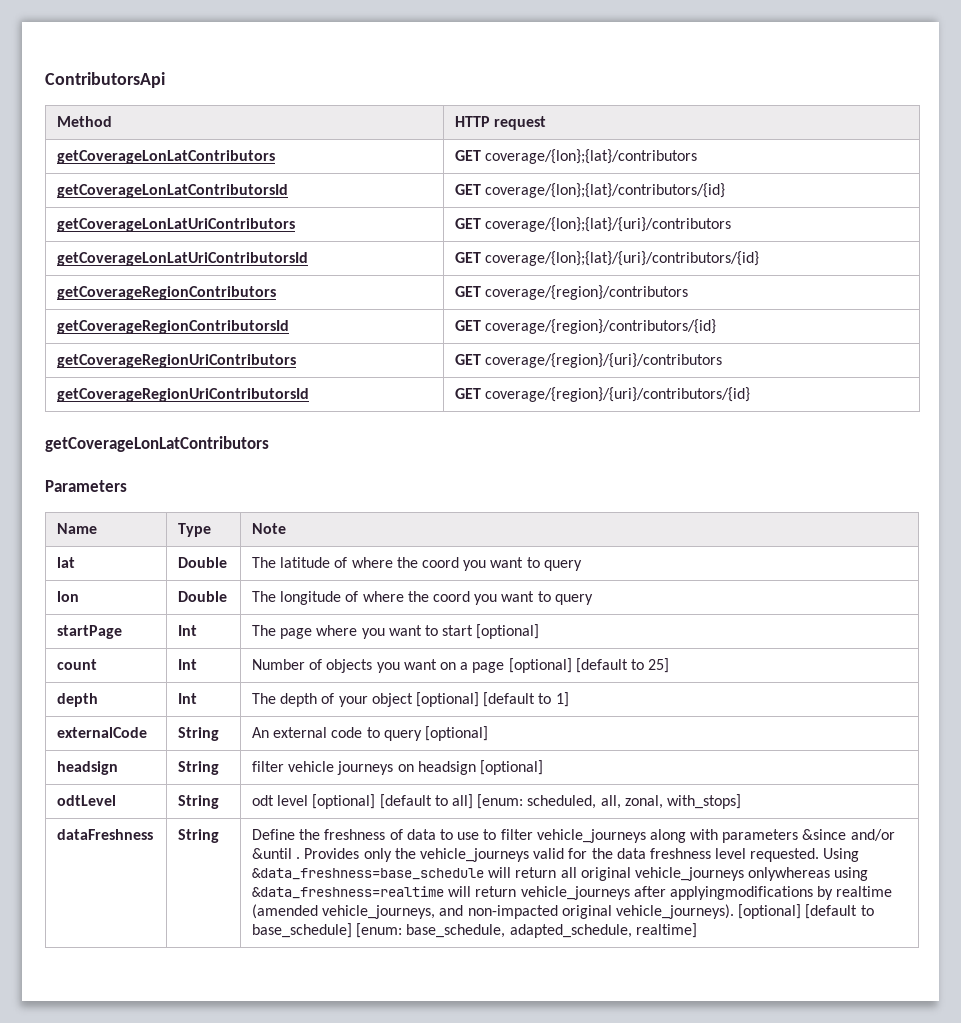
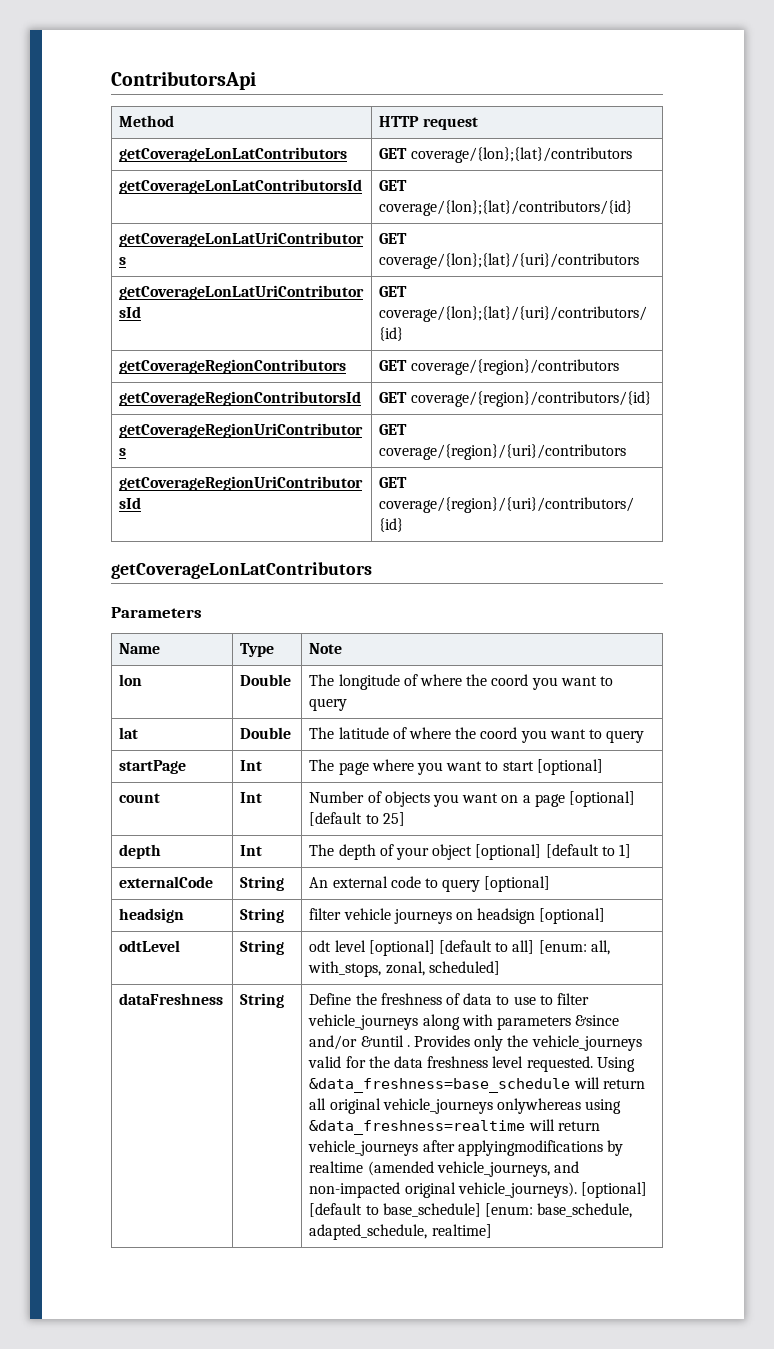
+ lon | Double | The longitude of where the coord you want to query
  lat | Double | The latitude of where the coord you want to query
- lon | Double | The longitude of where the coord you want to query
- odtLevel | String | odt level [optional] [default to all] [enum: scheduled, all, zonal, with_stops]
+ odtLevel | String | odt level [optional] [default to all] [enum: all, with_stops, zonal, scheduled]

